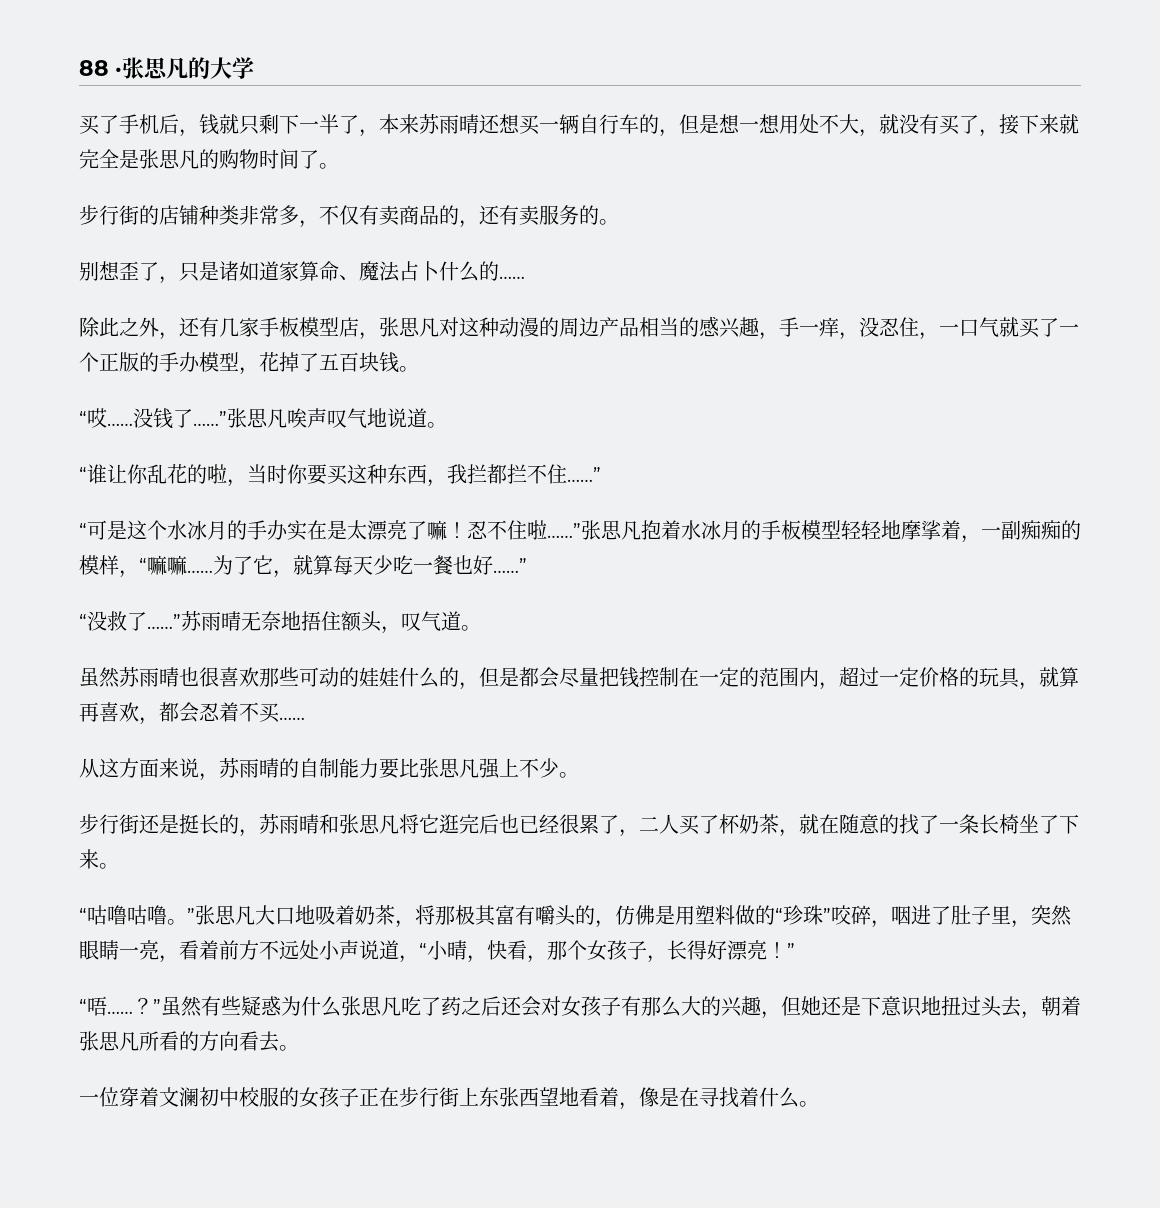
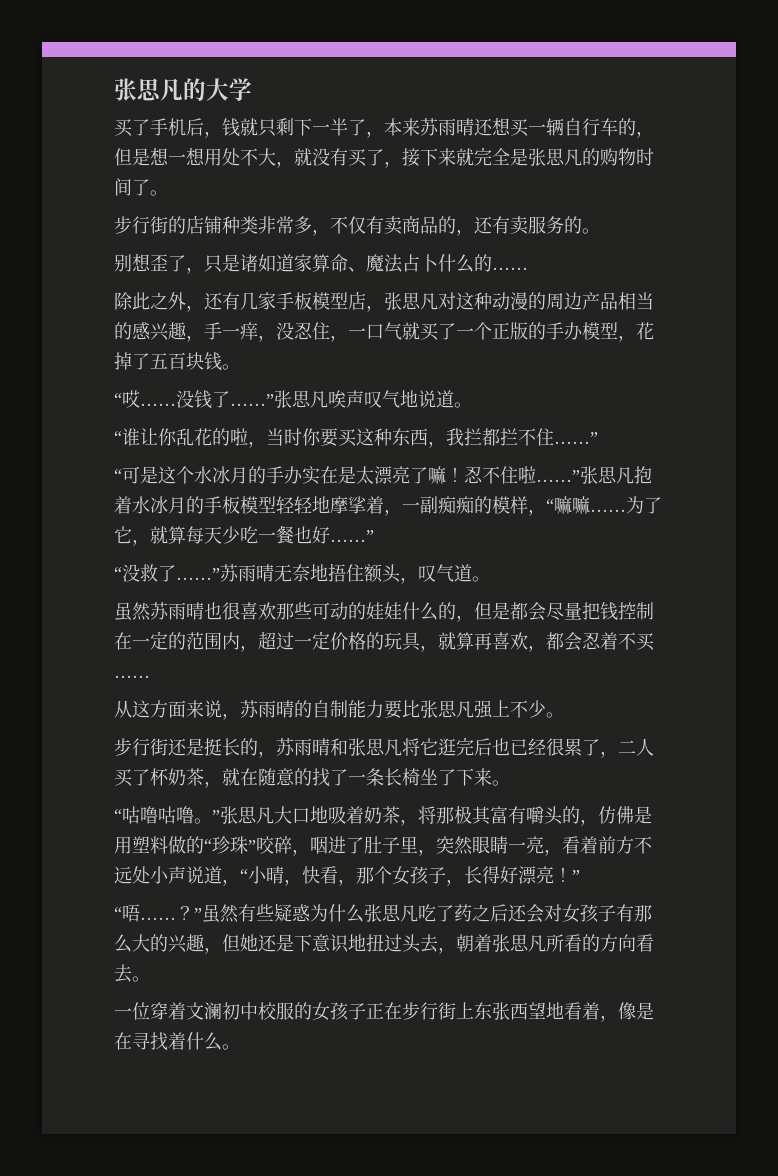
- 88 ·张思凡的大学
+ 张思凡的大学

